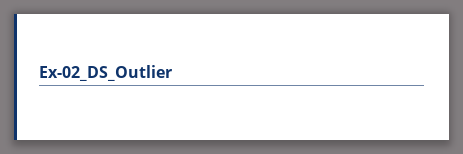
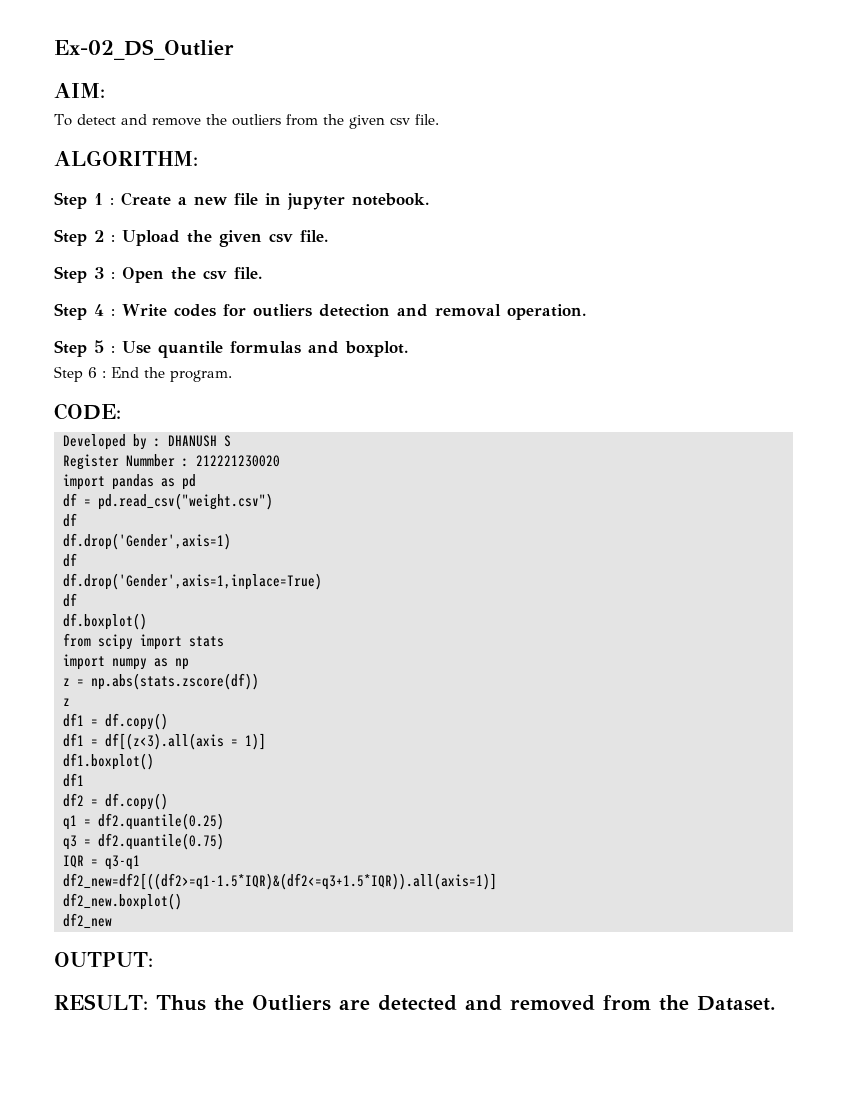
+ AIM:
+ To detect and remove the outliers from the given csv file.
+ ALGORITHM:
+ Step 1 : Create a new file in jupyter notebook.
+ Step 2 : Upload the given csv file.
+ Step 3 : Open the csv file.
+ Step 4 : Write codes for outliers detection and removal operation.
+ Step 5 : Use quantile formulas and boxplot.
+ Step 6 : End the program.
+ CODE:
+ Developed by : DHANUSH S
+ Register Nummber : 212221230020
+ import pandas as pd
+ df = pd.read_csv("weight.csv")
+ df
+ df.drop('Gender',axis=1)
+ df
+ df.drop('Gender',axis=1,inplace=True)
+ df
+ df.boxplot()
+ from scipy import stats
+ import numpy as np
+ z = np.abs(stats.zscore(df))
+ z
+ df1 = df.copy()
+ df1 = df[(z<3).all(axis = 1)]
+ df1.boxplot()
+ df1
+ df2 = df.copy()
+ q1 = df2.quantile(0.25)
+ q3 = df2.quantile(0.75)
+ IQR = q3-q1
+ df2_new=df2[((df2>=q1-1.5*IQR)&(df2<=q3+1.5*IQR)).all(axis=1)]
+ df2_new.boxplot()
+ df2_new
+ OUTPUT:
+ RESULT: Thus the Outliers are detected and removed from the Dataset.

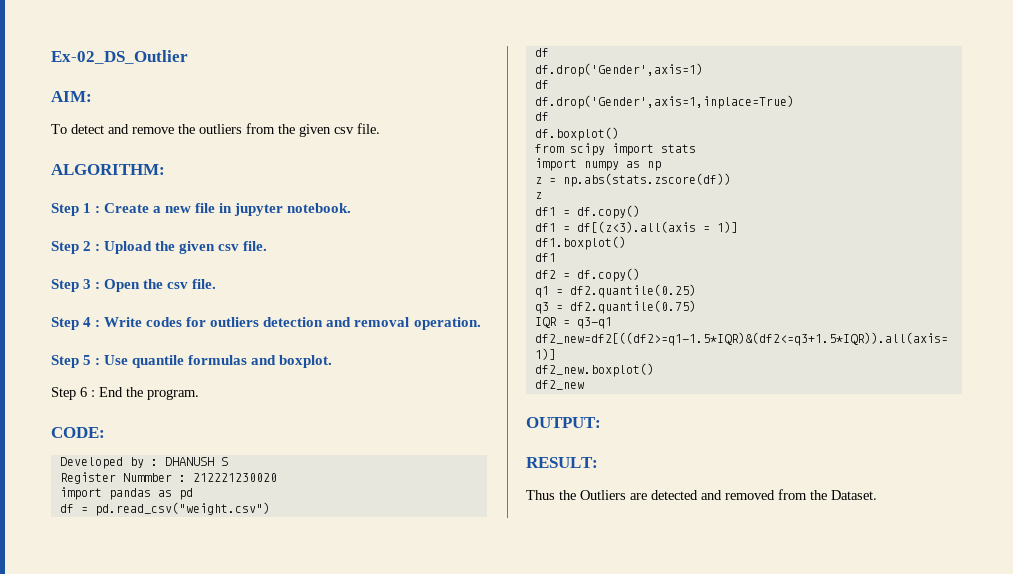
- RESULT: Thus the Outliers are detected and removed from the Dataset.
+ RESULT:
+ Thus the Outliers are detected and removed from the Dataset.

